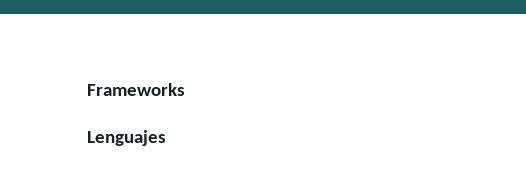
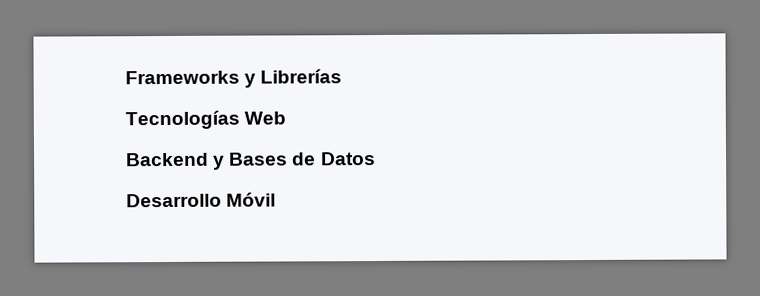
- Frameworks
- Lenguajes
+ Frameworks y Librerías
+ Tecnologías Web
+ Backend y Bases de Datos
+ Desarrollo Móvil

